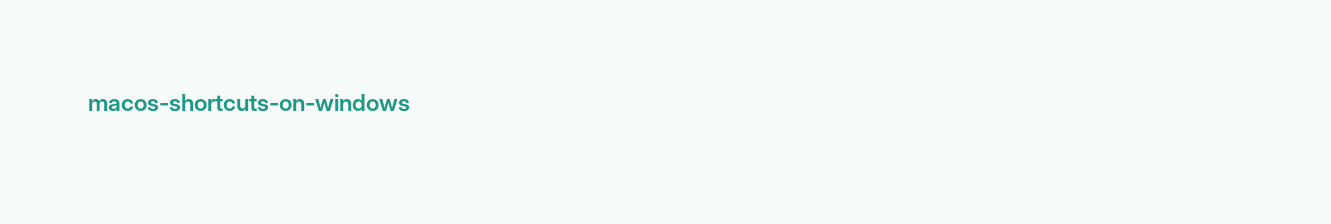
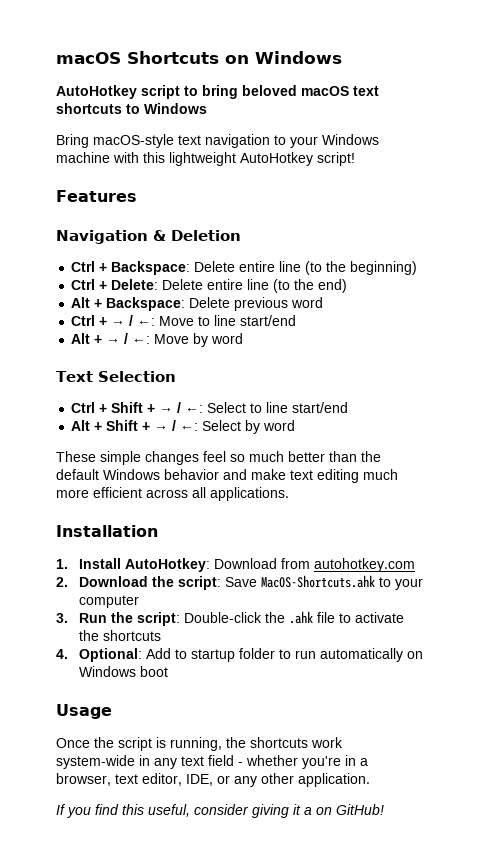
- macos-shortcuts-on-windows
+ macOS Shortcuts on Windows
+ AutoHotkey script to bring beloved macOS text shortcuts to Windows
+ Bring macOS-style text navigation to your Windows machine with this lightweight AutoHotkey script!
+ Features
+ Navigation & Deletion
+ Ctrl + Backspace: Delete entire line (to the beginning)
+ Ctrl + Delete: Delete entire line (to the end)
+ Alt + Backspace: Delete previous word
+ Ctrl + → / ←: Move to line start/end
+ Alt + → / ←: Move by word
+ Text Selection
+ Ctrl + Shift + → / ←: Select to line start/end
+ Alt + Shift + → / ←: Select by word
+ These simple changes feel so much better than the default Windows behavior and make text editing much more efficient across all applications.
+ Installation
+ 1. Install AutoHotkey: Download from autohotkey.com
+ 2. Download the script: Save MacOS-Shortcuts.ahk to your computer
+ 3. Run the script: Double-click the .ahk file to activate the shortcuts
+ 4. Optional: Add to startup folder to run automatically on Windows boot
+ Usage
+ Once the script is running, the shortcuts work system-wide in any text field - whether you're in a browser, text editor, IDE, or any other application.
+ If you find this useful, consider giving it a on GitHub!

